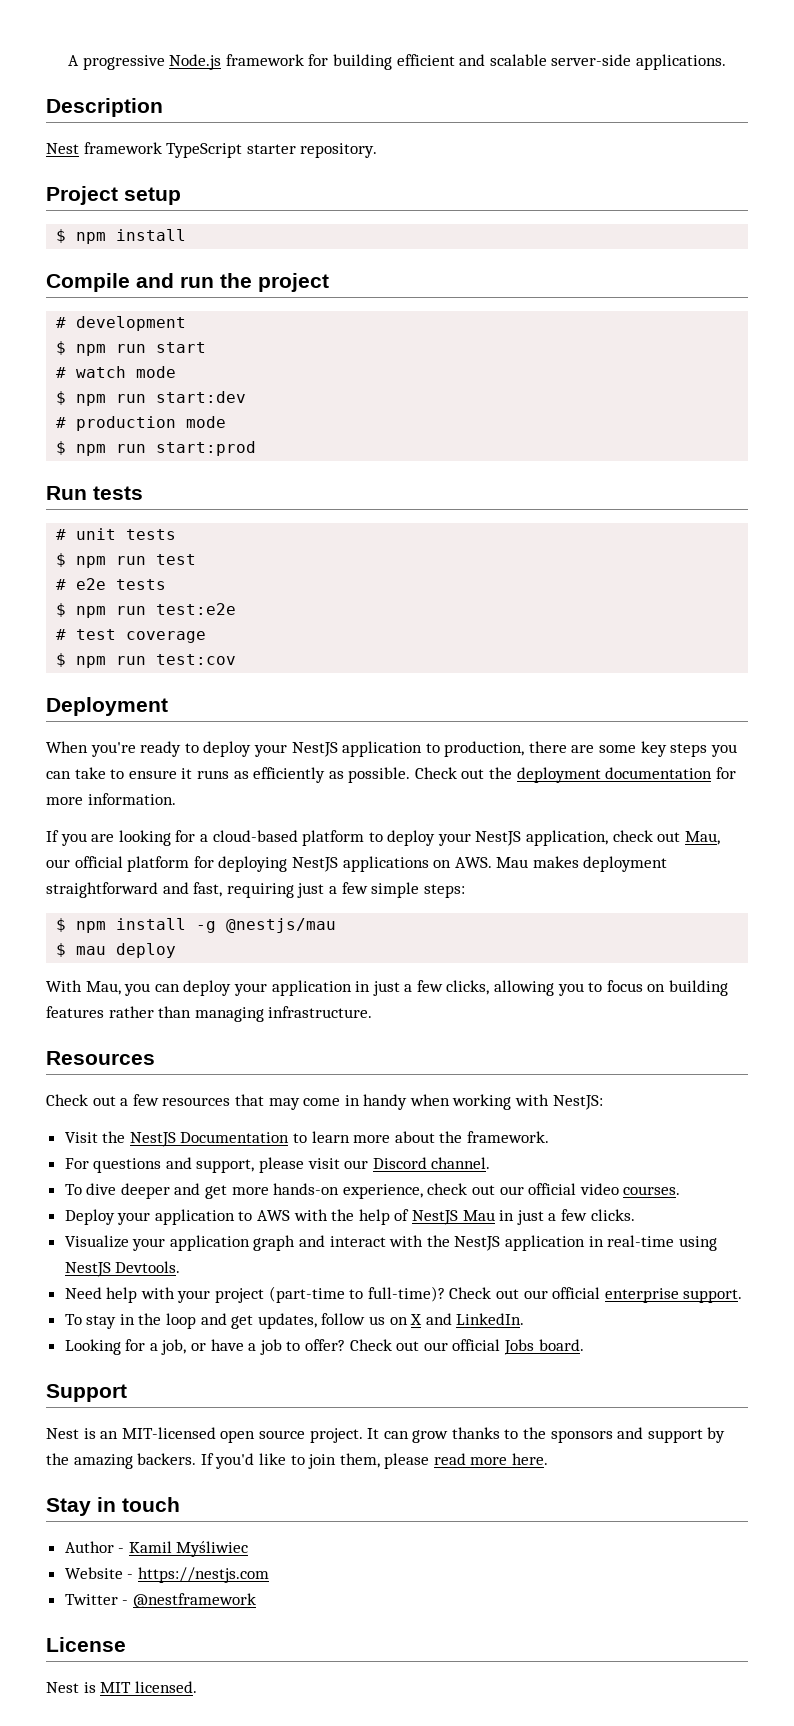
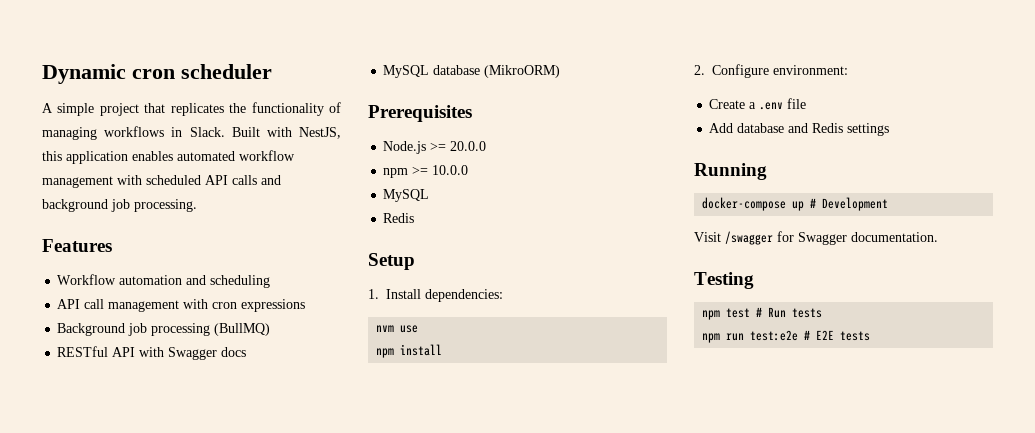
- A progressive Node.js framework for building efficient and scalable server-side applications.
- Description
- Nest framework TypeScript starter repository.
- Project setup
- $ npm install
- Compile and run the project
- # development
- $ npm run start
- # watch mode
- $ npm run start:dev
- # production mode
- $ npm run start:prod
- Run tests
- # unit tests
- $ npm run test
- # e2e tests
- $ npm run test:e2e
- # test coverage
- $ npm run test:cov
- Deployment
- When you're ready to deploy your NestJS application to production, there are some key steps you can take to ensure it runs as efficiently as possible. Check out the deployment documentation for more information.
- If you are looking for a cloud-based platform to deploy your NestJS application, check out Mau, our official platform for deploying NestJS applications on AWS. Mau makes deployment straightforward and fast, requiring just a few simple steps:
- $ npm install -g @nestjs/mau
- $ mau deploy
- With Mau, you can deploy your application in just a few clicks, allowing you to focus on building features rather than managing infrastructure.
- Resources
- Check out a few resources that may come in handy when working with NestJS:
- Visit the NestJS Documentation to learn more about the framework.
- For questions and support, please visit our Discord channel.
- To dive deeper and get more hands-on experience, check out our official video courses.
- Deploy your application to AWS with the help of NestJS Mau in just a few clicks.
- Visualize your application graph and interact with the NestJS application in real-time using NestJS Devtools.
- Need help with your project (part-time to full-time)? Check out our official enterprise support.
- To stay in the loop and get updates, follow us on X and LinkedIn.
- Looking for a job, or have a job to offer? Check out our official Jobs board.
- Support
- Nest is an MIT-licensed open source project. It can grow thanks to the sponsors and support by the amazing backers. If you'd like to join them, please read more here.
- Stay in touch
- Author - Kamil Myśliwiec
- Website - https://nestjs.com
- Twitter - @nestframework
- License
- Nest is MIT licensed.
+ Dynamic cron scheduler
+ A simple project that replicates the functionality of managing workflows in Slack. Built with NestJS, this application enables automated workflow management with scheduled API calls and background job processing.
+ Features
+ Workflow automation and scheduling
+ API call management with cron expressions
+ Background job processing (BullMQ)
+ RESTful API with Swagger docs
+ MySQL database (MikroORM)
+ Prerequisites
+ Node.js >= 20.0.0
+ npm >= 10.0.0
+ MySQL
+ Redis
+ Setup
+ 1. Install dependencies:
+ nvm use
+ npm install
+ 2. Configure environment:
+ Create a .env file
+ Add database and Redis settings
+ Running
+ docker-compose up # Development
+ Visit /swagger for Swagger documentation.
+ Testing
+ npm test # Run tests
+ npm run test:e2e # E2E tests

